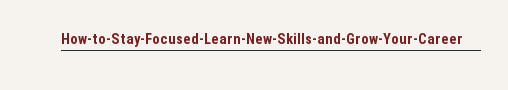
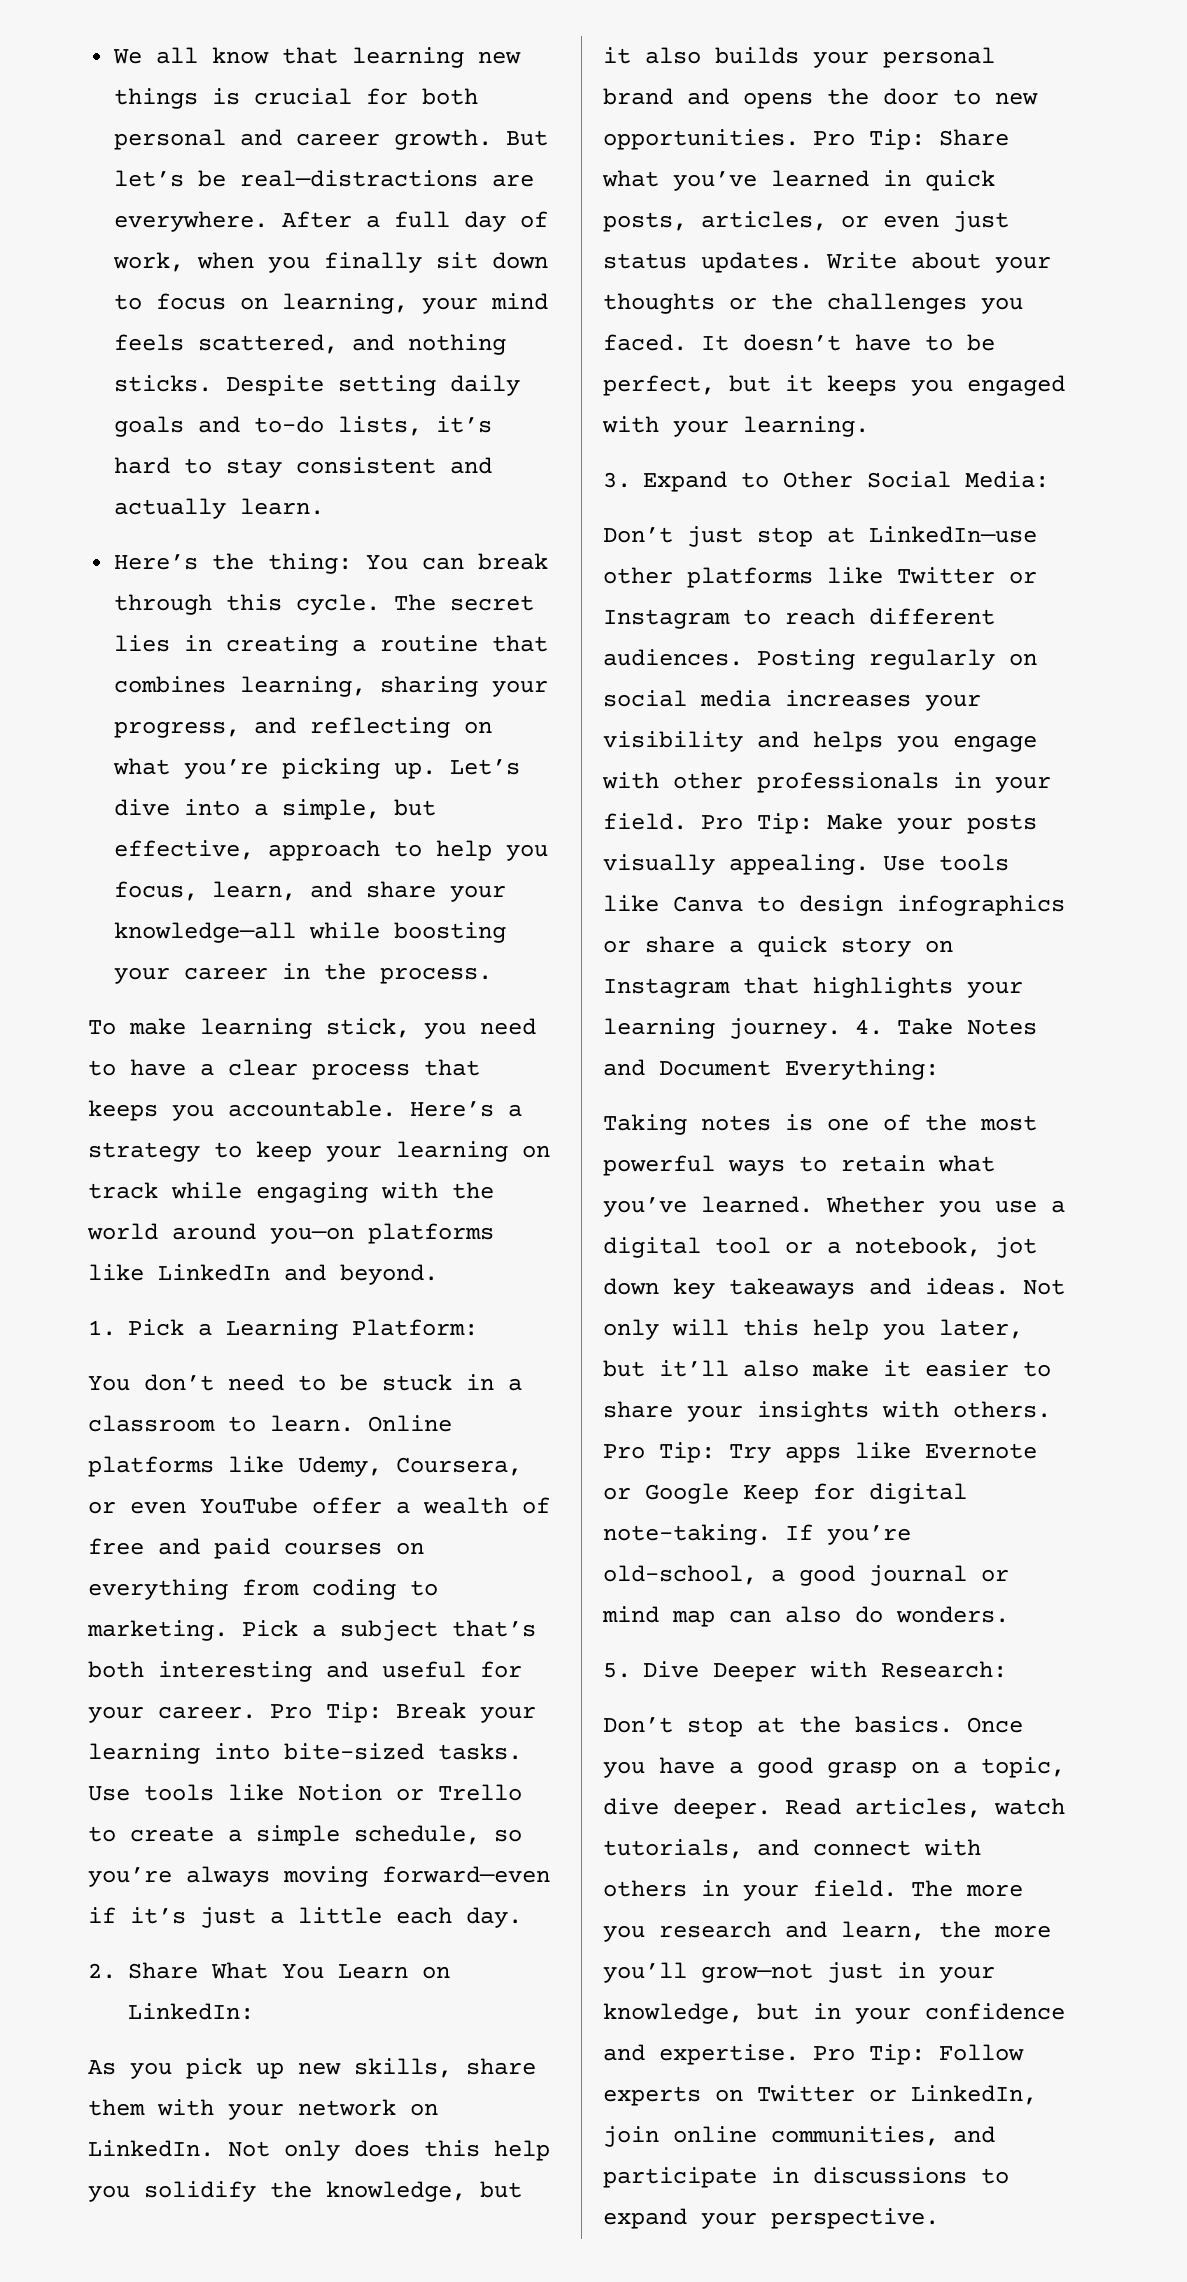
- How-to-Stay-Focused-Learn-New-Skills-and-Grow-Your-Career
+ We all know that learning new things is crucial for both personal and career growth. But let’s be real—distractions are everywhere. After a full day of work, when you finally sit down to focus on learning, your mind feels scattered, and nothing sticks. Despite setting daily goals and to-do lists, it’s hard to stay consistent and actually learn.
+ Here’s the thing: You can break through this cycle. The secret lies in creating a routine that combines learning, sharing your progress, and reflecting on what you’re picking up. Let’s dive into a simple, but effective, approach to help you focus, learn, and share your knowledge—all while boosting your career in the process.
+ To make learning stick, you need to have a clear process that keeps you accountable. Here’s a strategy to keep your learning on track while engaging with the world around you—on platforms like LinkedIn and beyond.
+ 1. Pick a Learning Platform:
+ You don’t need to be stuck in a classroom to learn. Online platforms like Udemy, Coursera, or even YouTube offer a wealth of free and paid courses on everything from coding to marketing. Pick a subject that’s both interesting and useful for your career. Pro Tip: Break your learning into bite-sized tasks. Use tools like Notion or Trello to create a simple schedule, so you’re always moving forward—even if it’s just a little each day.
+ 2. Share What You Learn on LinkedIn:
+ As you pick up new skills, share them with your network on LinkedIn. Not only does this help you solidify the knowledge, but it also builds your personal brand and opens the door to new opportunities. Pro Tip: Share what you’ve learned in quick posts, articles, or even just status updates. Write about your thoughts or the challenges you faced. It doesn’t have to be perfect, but it keeps you engaged with your learning.
+ 3. Expand to Other Social Media:
+ Don’t just stop at LinkedIn—use other platforms like Twitter or Instagram to reach different audiences. Posting regularly on social media increases your visibility and helps you engage with other professionals in your field. Pro Tip: Make your posts visually appealing. Use tools like Canva to design infographics or share a quick story on Instagram that highlights your learning journey. 4. Take Notes and Document Everything:
+ Taking notes is one of the most powerful ways to retain what you’ve learned. Whether you use a digital tool or a notebook, jot down key takeaways and ideas. Not only will this help you later, but it’ll also make it easier to share your insights with others. Pro Tip: Try apps like Evernote or Google Keep for digital note-taking. If you’re old-school, a good journal or mind map can also do wonders.
+ 5. Dive Deeper with Research:
+ Don’t stop at the basics. Once you have a good grasp on a topic, dive deeper. Read articles, watch tutorials, and connect with others in your field. The more you research and learn, the more you’ll grow—not just in your knowledge, but in your confidence and expertise. Pro Tip: Follow experts on Twitter or LinkedIn, join online communities, and participate in discussions to expand your perspective.

